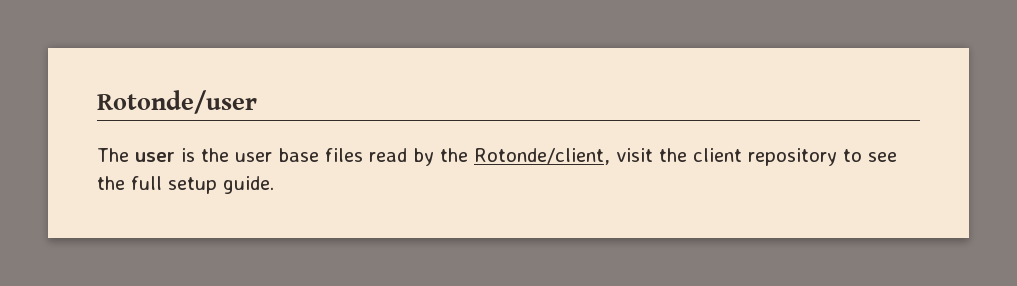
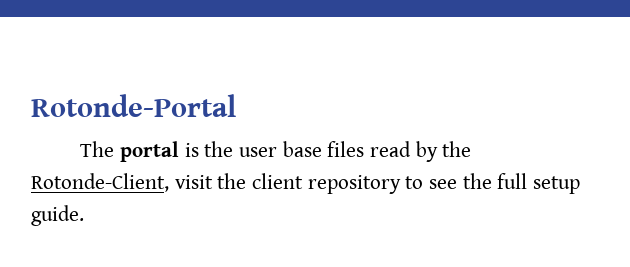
- Rotonde/user
+ Rotonde-Portal
- The user is the user base files read by the Rotonde/client, visit the client repository to see the full setup guide.
+ The portal is the user base files read by the Rotonde-Client, visit the client repository to see the full setup guide.

